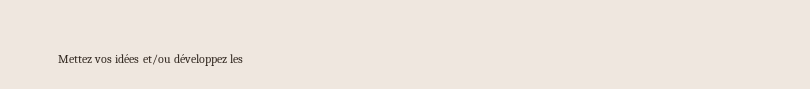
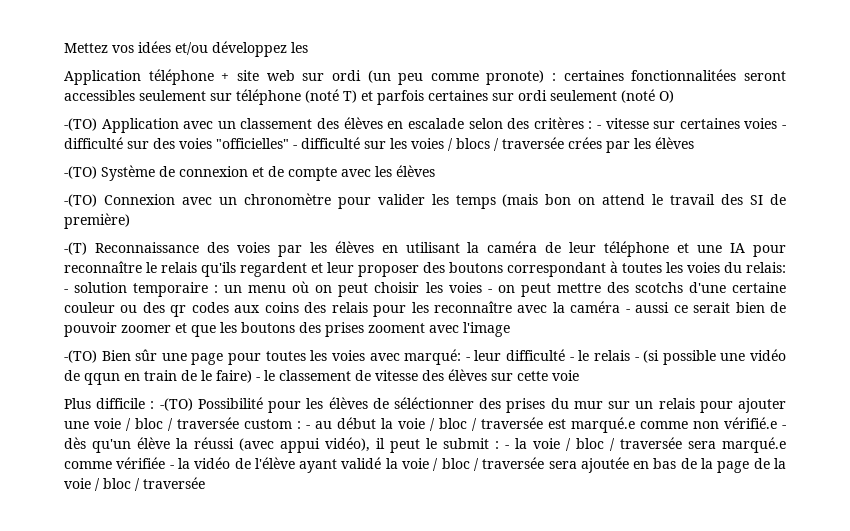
+ Application téléphone + site web sur ordi (un peu comme pronote) : certaines fonctionnalitées seront accessibles seulement sur téléphone (noté T) et parfois certaines sur ordi seulement (noté O)
+ -(TO) Application avec un classement des élèves en escalade selon des critères : - vitesse sur certaines voies - difficulté sur des voies "officielles" - difficulté sur les voies / blocs / traversée crées par les élèves
+ -(TO) Système de connexion et de compte avec les élèves
+ -(TO) Connexion avec un chronomètre pour valider les temps (mais bon on attend le travail des SI de première)
+ -(T) Reconnaissance des voies par les élèves en utilisant la caméra de leur téléphone et une IA pour reconnaître le relais qu'ils regardent et leur proposer des boutons correspondant à toutes les voies du relais: - solution temporaire : un menu où on peut choisir les voies - on peut mettre des scotchs d'une certaine couleur ou des qr codes aux coins des relais pour les reconnaître avec la caméra - aussi ce serait bien de pouvoir zoomer et que les boutons des prises zooment avec l'image
+ -(TO) Bien sûr une page pour toutes les voies avec marqué: - leur difficulté - le relais - (si possible une vidéo de qqun en train de le faire) - le classement de vitesse des élèves sur cette voie
+ Plus difficile : -(TO) Possibilité pour les élèves de séléctionner des prises du mur sur un relais pour ajouter une voie / bloc / traversée custom : - au début la voie / bloc / traversée est marqué.e comme non vérifié.e - dès qu'un élève la réussi (avec appui vidéo), il peut le submit : - la voie / bloc / traversée sera marqué.e comme vérifiée - la vidéo de l'élève ayant validé la voie / bloc / traversée sera ajoutée en bas de la page de la voie / bloc / traversée

